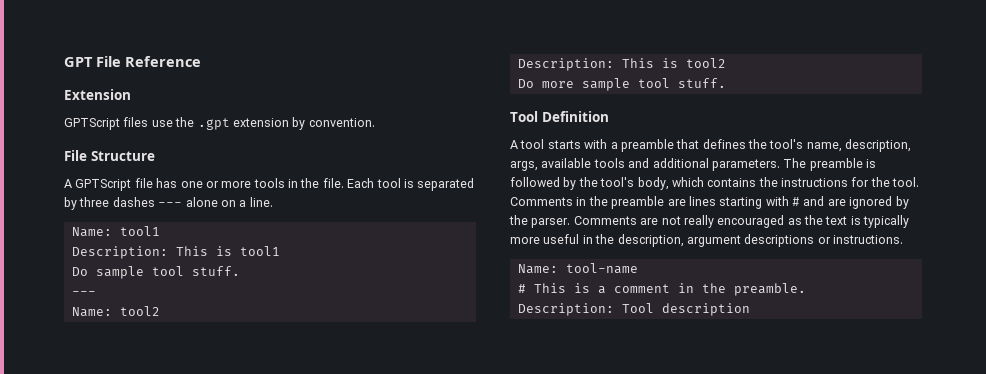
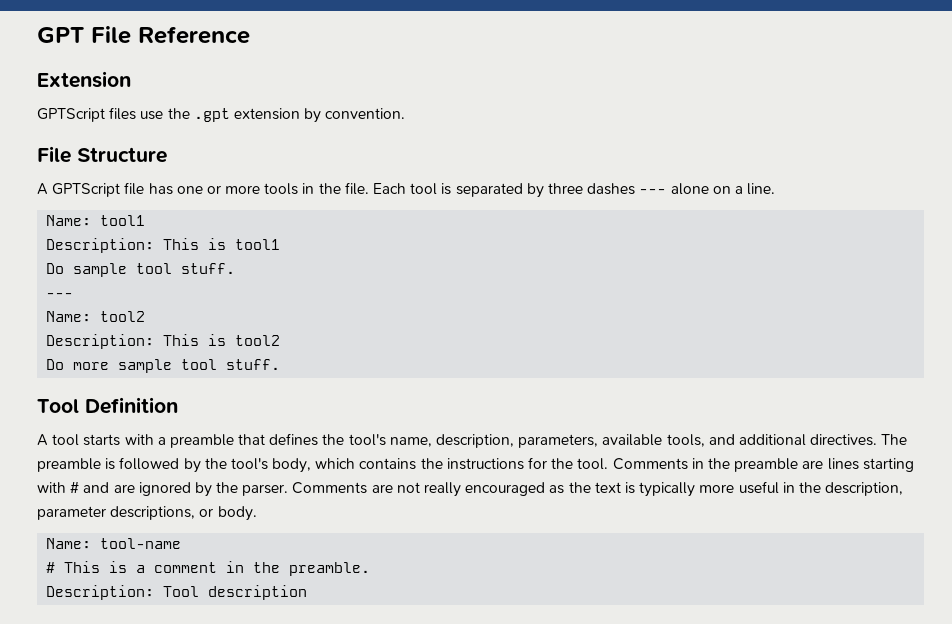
- A tool starts with a preamble that defines the tool's name, description, args, available tools and additional parameters.
+ A tool starts with a preamble that defines the tool's name, description, parameters, available tools, and additional directives.
- Comments are not really encouraged as the text is typically more useful in the description, argument descriptions or instructions.
+ Comments are not really encouraged as the text is typically more useful in the description, parameter descriptions, or body.

